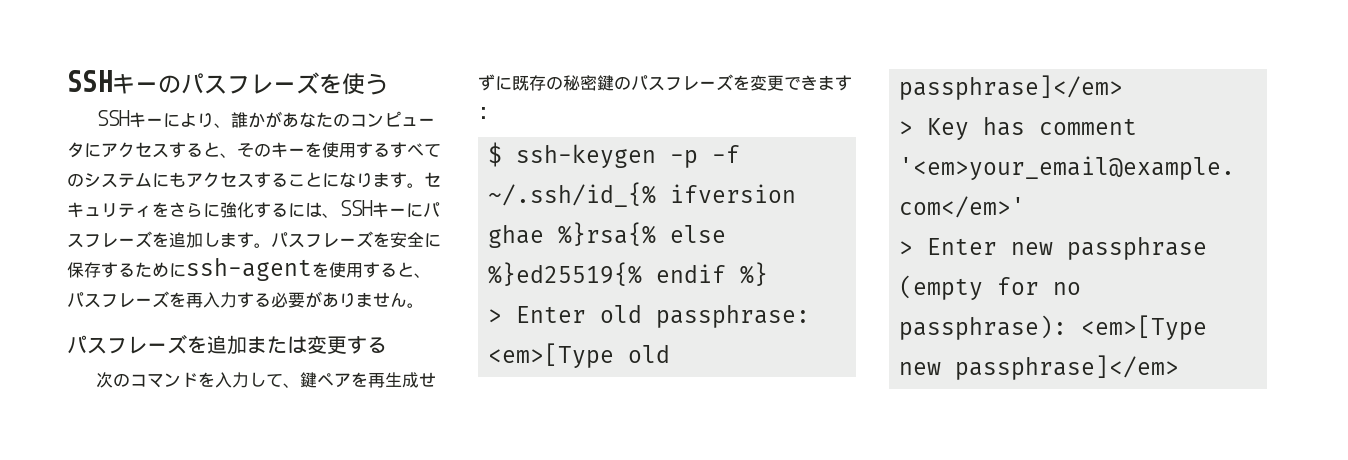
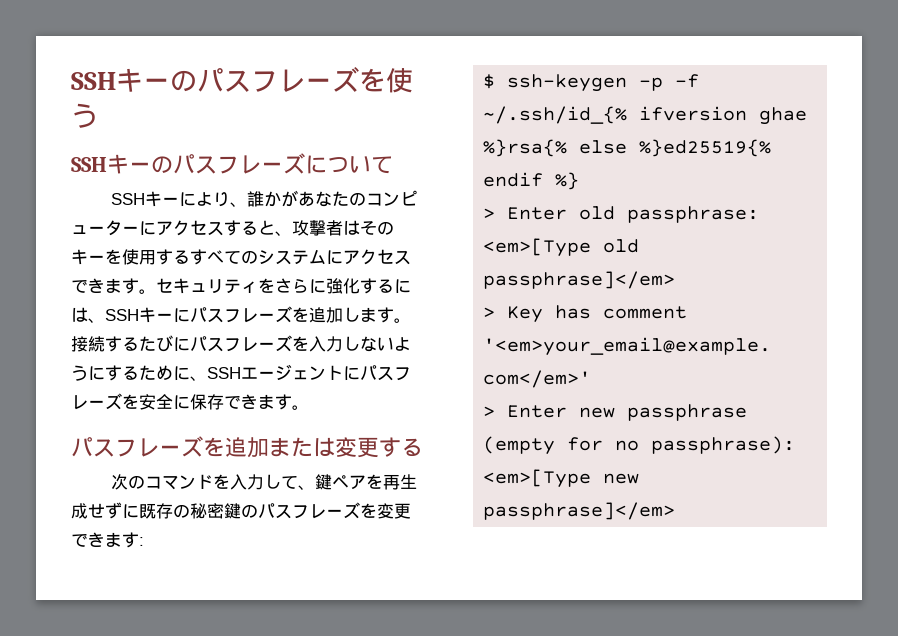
+ SSHキーのパスフレーズについて
- SSHキーにより、誰かがあなたのコンピュータにアクセスすると、そのキーを使用するすべてのシステムにもアクセスすることになります。
+ SSHキーにより、誰かがあなたのコンピューターにアクセスすると、攻撃者はそのキーを使用するすべてのシステムにアクセスできます。
- パスフレーズを安全に保存するためにssh-agentを使用すると、パスフレーズを再入力する必要がありません。
+ 接続するたびにパスフレーズを入力しないようにするために、SSHエージェントにパスフレーズを安全に保存できます。

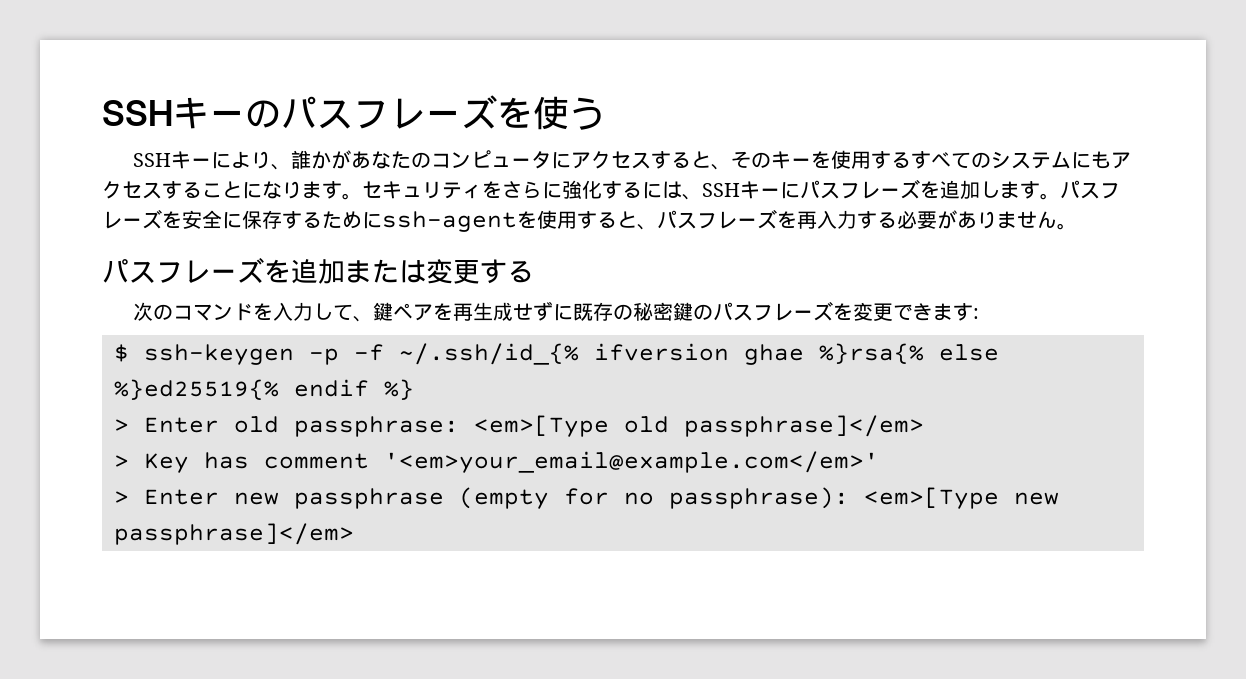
- SSHキーのパスフレーズについて
- SSHキーにより、誰かがあなたのコンピューターにアクセスすると、攻撃者はそのキーを使用するすべてのシステムにアクセスできます。
+ SSHキーにより、誰かがあなたのコンピュータにアクセスすると、そのキーを使用するすべてのシステムにもアクセスすることになります。
- 接続するたびにパスフレーズを入力しないようにするために、SSHエージェントにパスフレーズを安全に保存できます。
+ パスフレーズを安全に保存するためにssh-agentを使用すると、パスフレーズを再入力する必要がありません。

